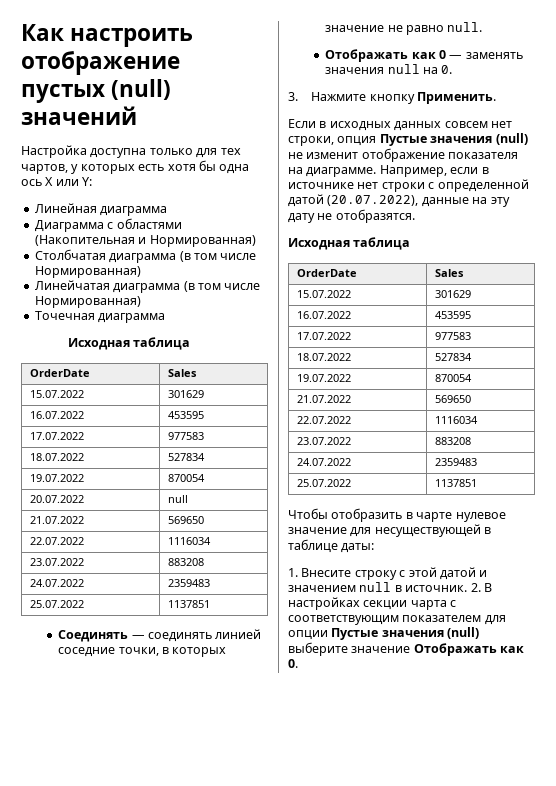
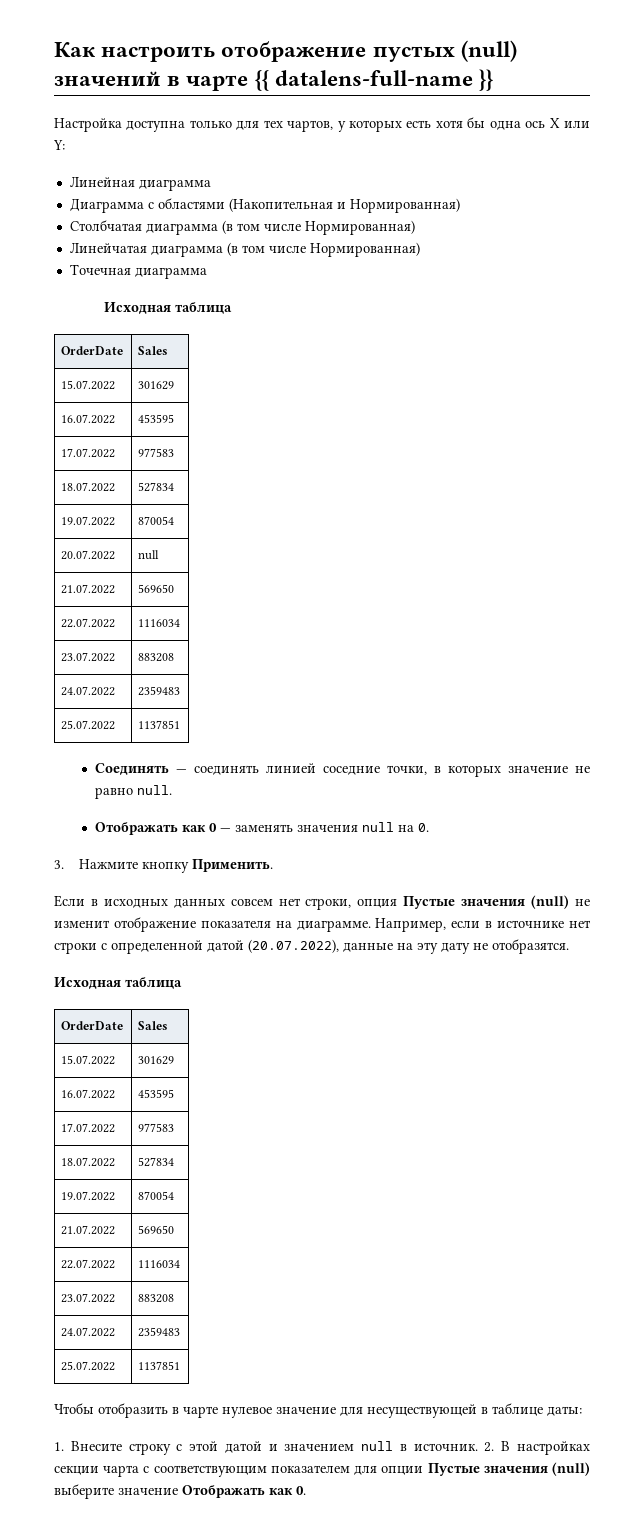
- Как настроить отображение пустых (null) значений
+ Как настроить отображение пустых (null) значений в чарте {{ datalens-full-name }}

